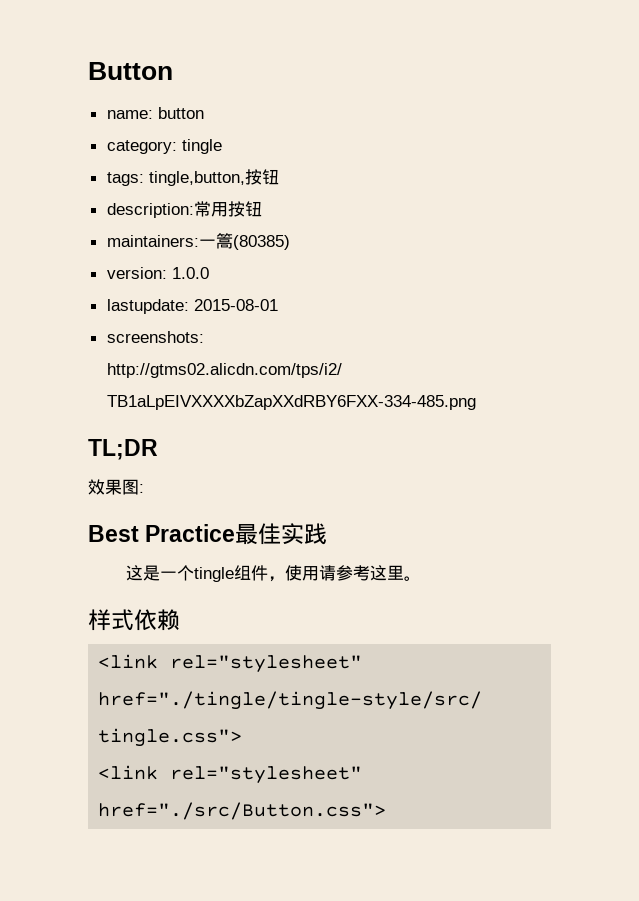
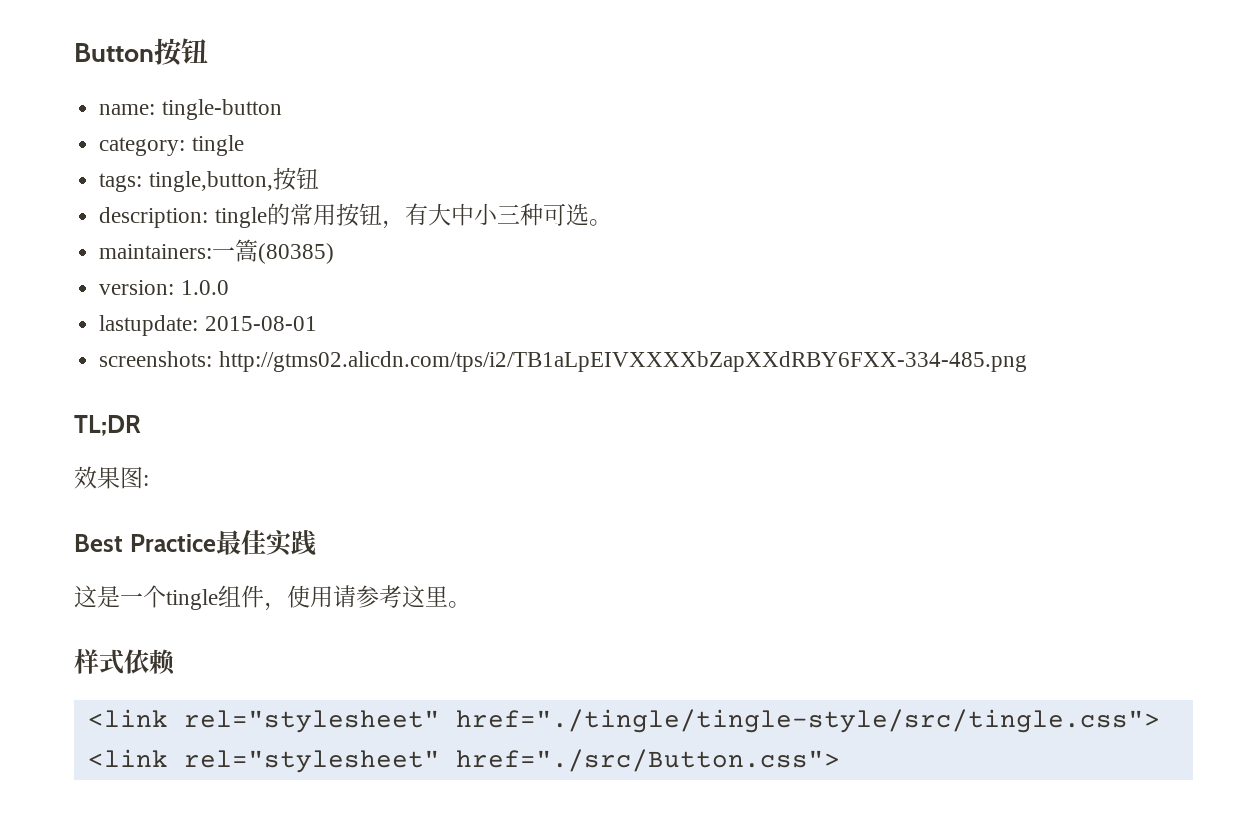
- Button
+ Button按钮
- name: button
+ name: tingle-button
- description:常用按钮
+ description: tingle的常用按钮，有大中小三种可选。

